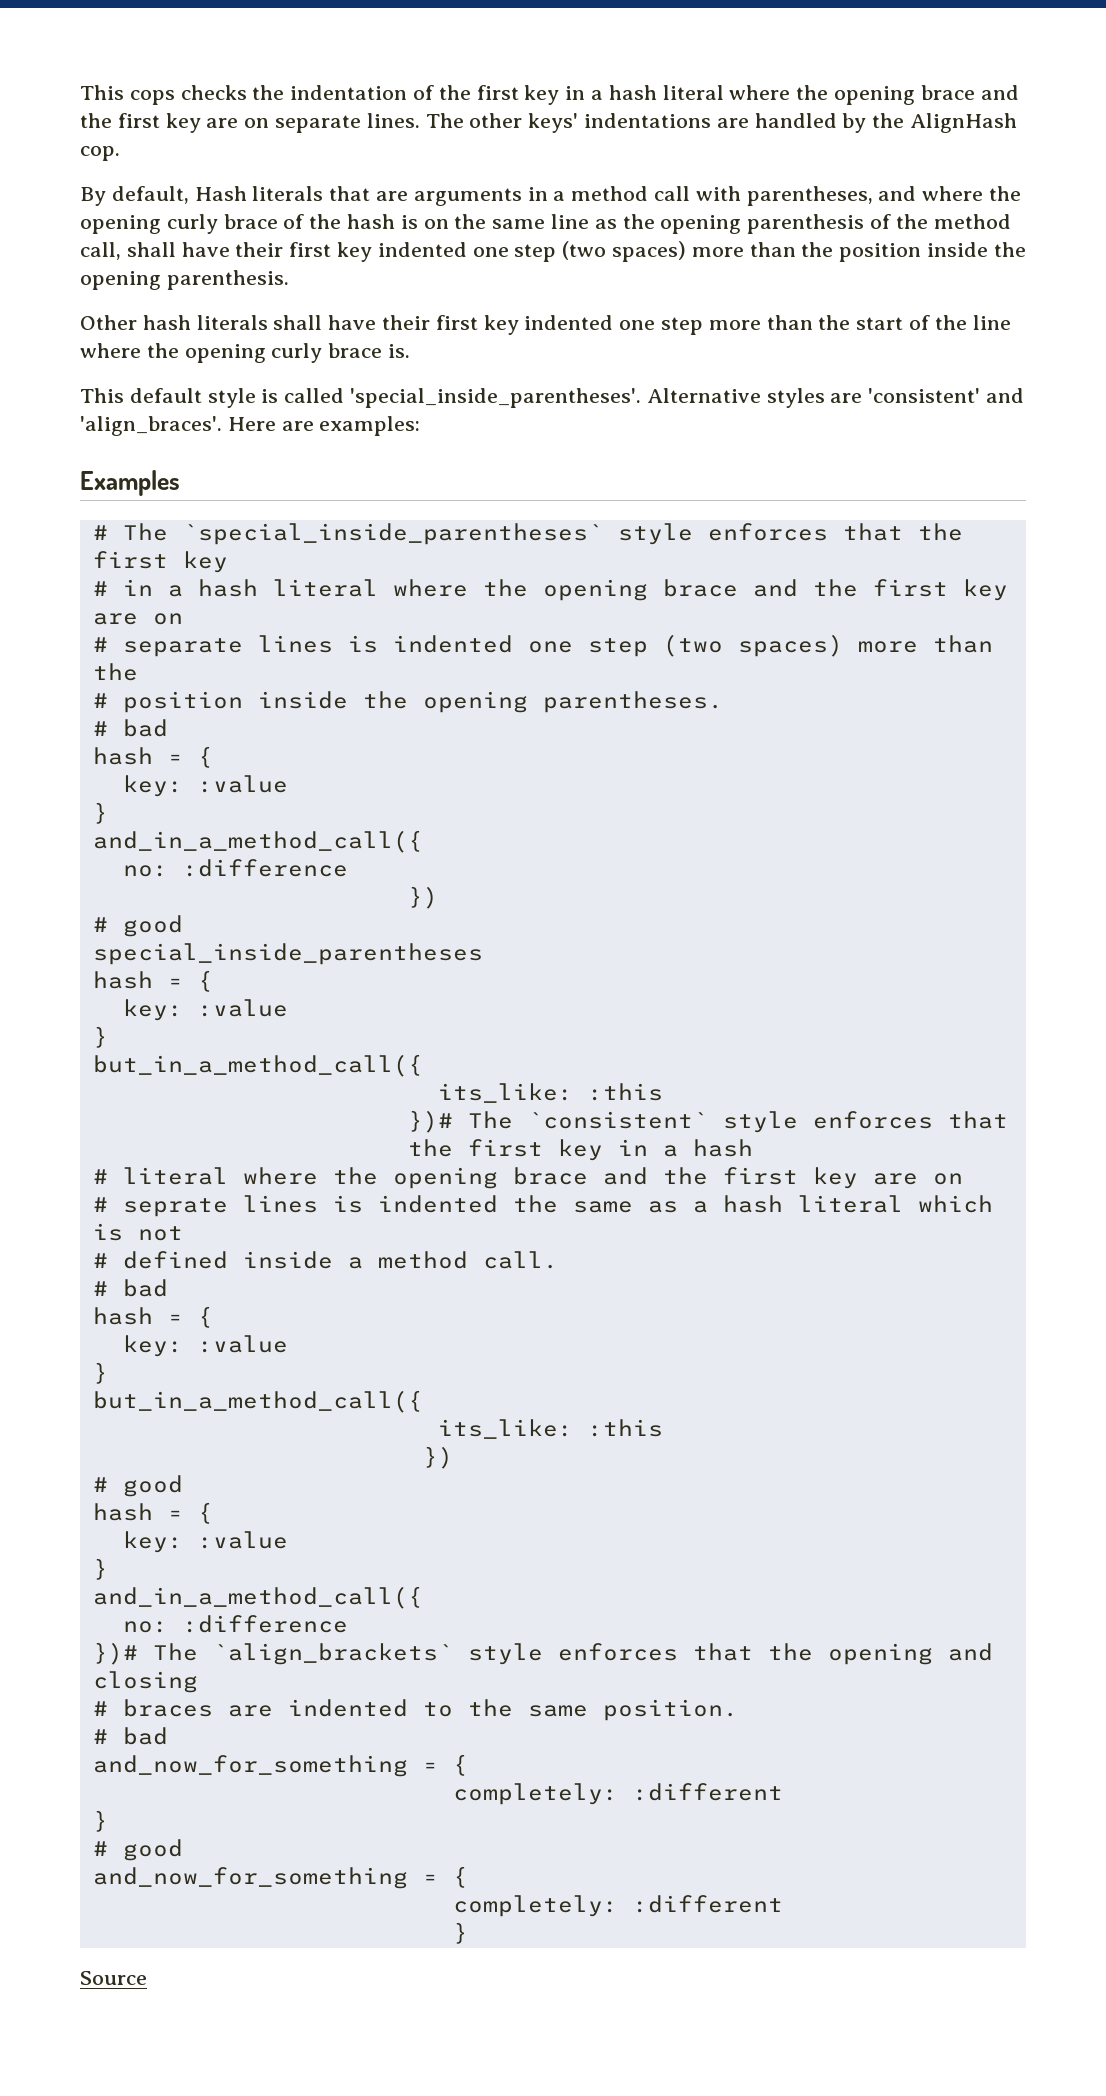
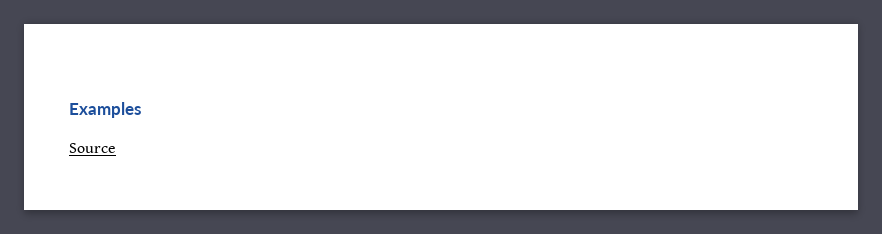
- This cops checks the indentation of the first key in a hash literal where the opening brace and the first key are on separate lines. The other keys' indentations are handled by the AlignHash cop.
- By default, Hash literals that are arguments in a method call with parentheses, and where the opening curly brace of the hash is on the same line as the opening parenthesis of the method call, shall have their first key indented one step (two spaces) more than the position inside the opening parenthesis.
- Other hash literals shall have their first key indented one step more than the start of the line where the opening curly brace is.
- This default style is called 'special_inside_parentheses'. Alternative styles are 'consistent' and 'align_braces'. Here are examples:
  Examples
- # The `special_inside_parentheses` style enforces that the first key
- # in a hash literal where the opening brace and the first key are on
- # separate lines is indented one step (two spaces) more than the
- # position inside the opening parentheses.
- # bad
- hash = {
- key: :value
- }
- and_in_a_method_call({
- no: :difference
- })
- # good
- special_inside_parentheses
- hash = {
- key: :value
- }
- but_in_a_method_call({
- its_like: :this
- })# The `consistent` style enforces that the first key in a hash
- # literal where the opening brace and the first key are on
- # seprate lines is indented the same as a hash literal which is not
- # defined inside a method call.
- # bad
- hash = {
- key: :value
- }
- but_in_a_method_call({
- its_like: :this
- })
- # good
- hash = {
- key: :value
- }
- and_in_a_method_call({
- no: :difference
- })# The `align_brackets` style enforces that the opening and closing
- # braces are indented to the same position.
- # bad
- and_now_for_something = {
- completely: :different
- }
- # good
- and_now_for_something = {
- completely: :different
- }

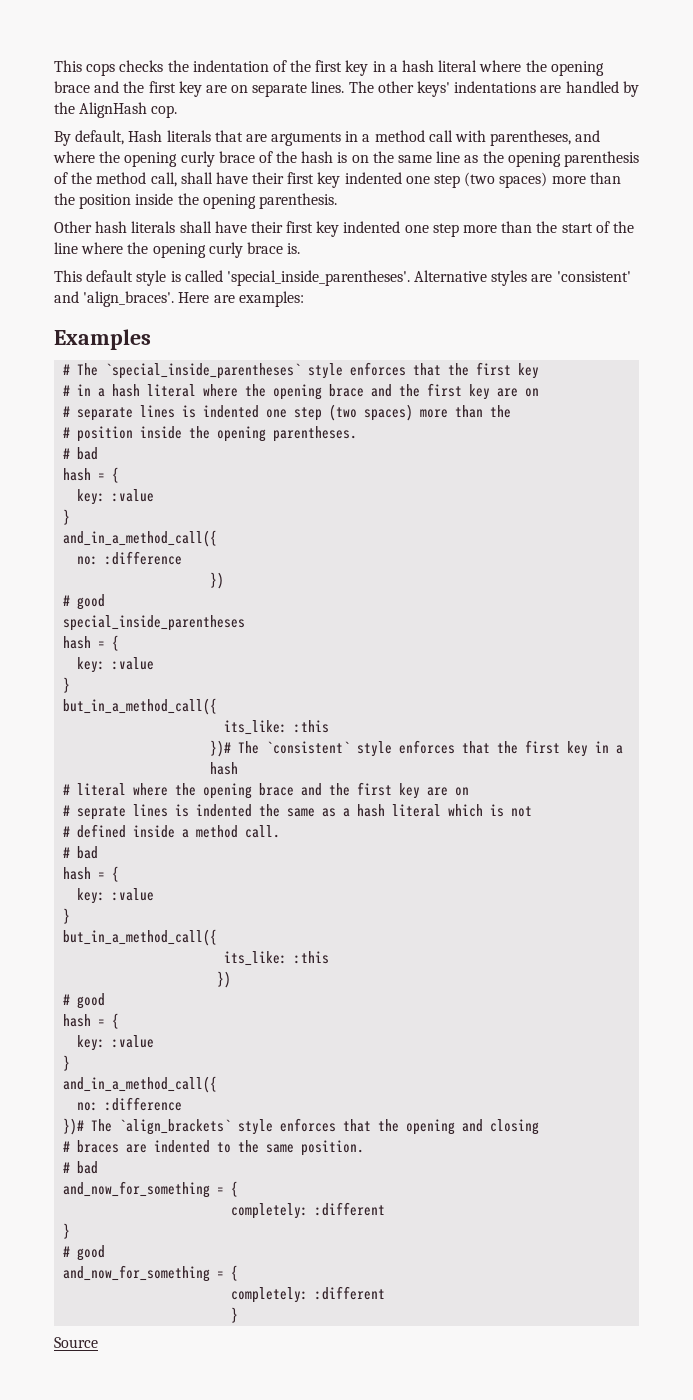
+ This cops checks the indentation of the first key in a hash literal where the opening brace and the first key are on separate lines. The other keys' indentations are handled by the AlignHash cop.
+ By default, Hash literals that are arguments in a method call with parentheses, and where the opening curly brace of the hash is on the same line as the opening parenthesis of the method call, shall have their first key indented one step (two spaces) more than the position inside the opening parenthesis.
+ Other hash literals shall have their first key indented one step more than the start of the line where the opening curly brace is.
+ This default style is called 'special_inside_parentheses'. Alternative styles are 'consistent' and 'align_braces'. Here are examples:
  Examples
+ # The `special_inside_parentheses` style enforces that the first key
+ # in a hash literal where the opening brace and the first key are on
+ # separate lines is indented one step (two spaces) more than the
+ # position inside the opening parentheses.
+ # bad
+ hash = {
+ key: :value
+ }
+ and_in_a_method_call({
+ no: :difference
+ })
+ # good
+ special_inside_parentheses
+ hash = {
+ key: :value
+ }
+ but_in_a_method_call({
+ its_like: :this
+ })# The `consistent` style enforces that the first key in a hash
+ # literal where the opening brace and the first key are on
+ # seprate lines is indented the same as a hash literal which is not
+ # defined inside a method call.
+ # bad
+ hash = {
+ key: :value
+ }
+ but_in_a_method_call({
+ its_like: :this
+ })
+ # good
+ hash = {
+ key: :value
+ }
+ and_in_a_method_call({
+ no: :difference
+ })# The `align_brackets` style enforces that the opening and closing
+ # braces are indented to the same position.
+ # bad
+ and_now_for_something = {
+ completely: :different
+ }
+ # good
+ and_now_for_something = {
+ completely: :different
+ }

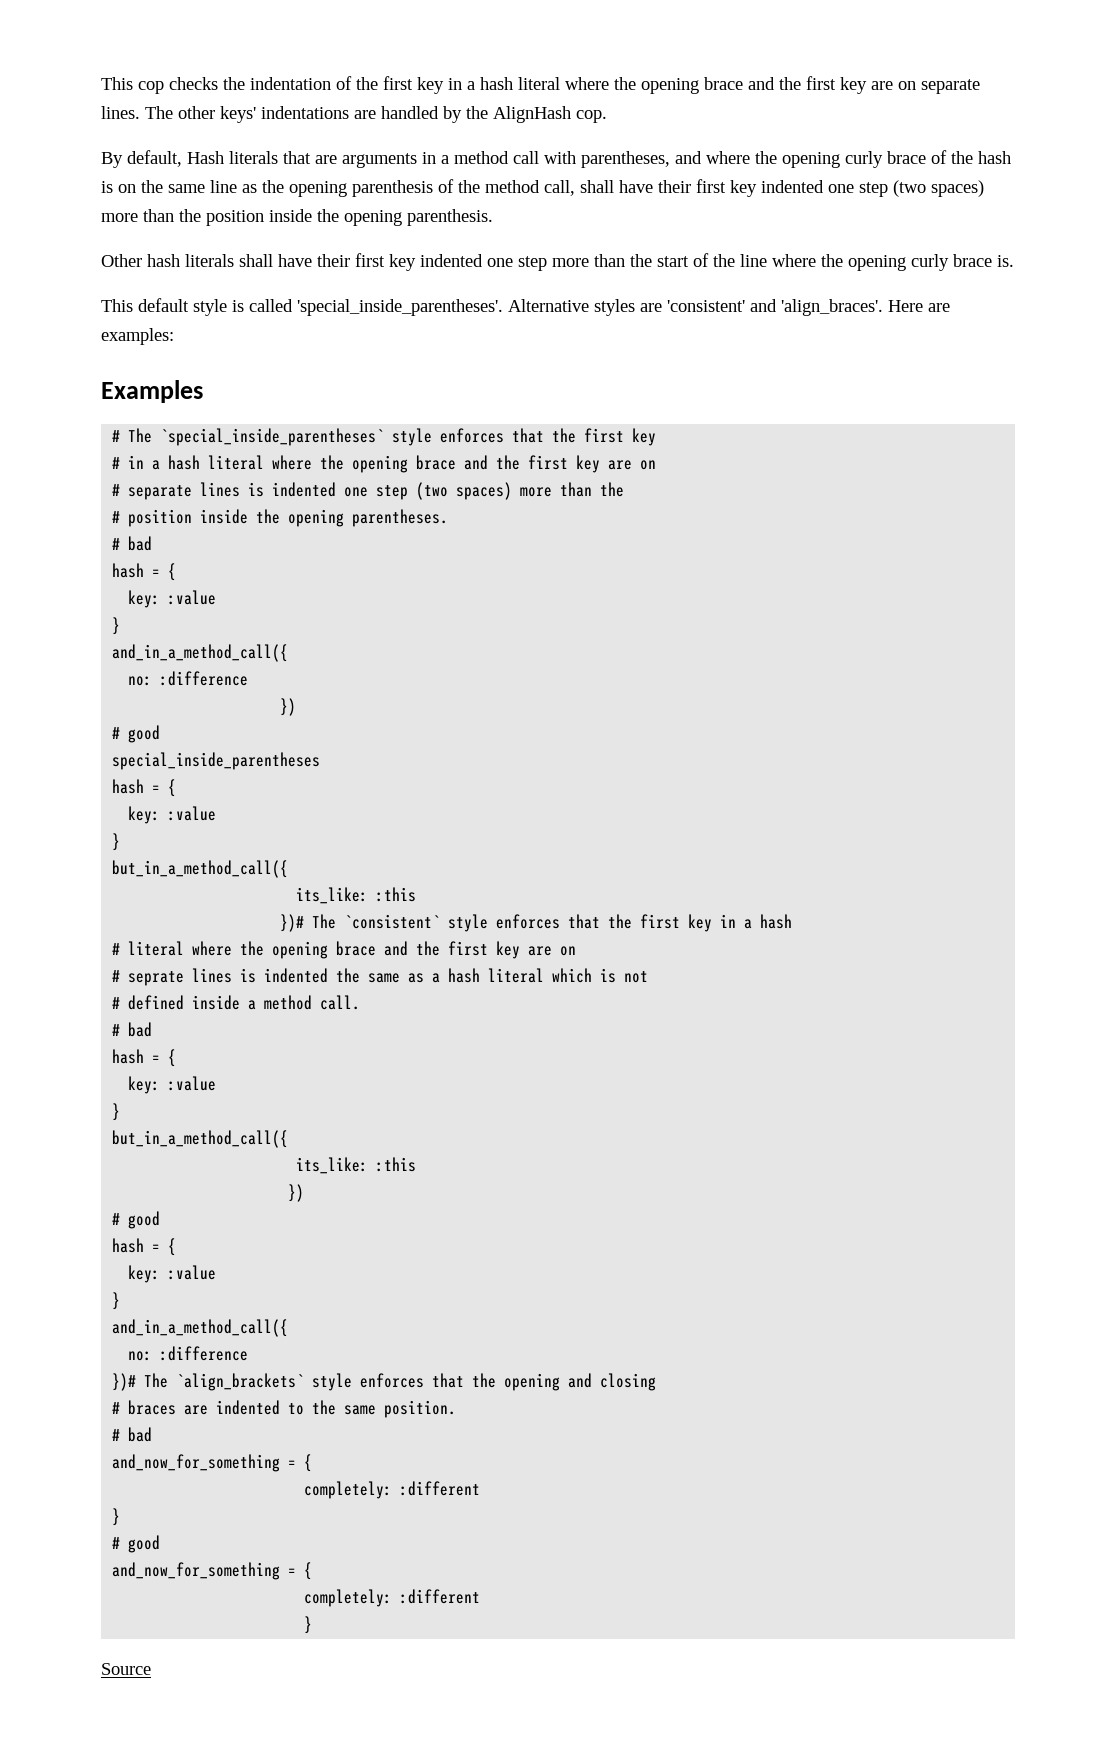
- This cops checks the indentation of the first key in a hash literal where the opening brace and the first key are on separate lines.
+ This cop checks the indentation of the first key in a hash literal where the opening brace and the first key are on separate lines.

